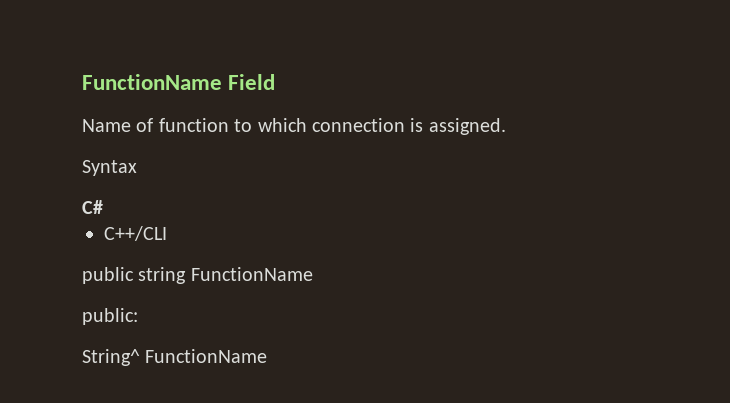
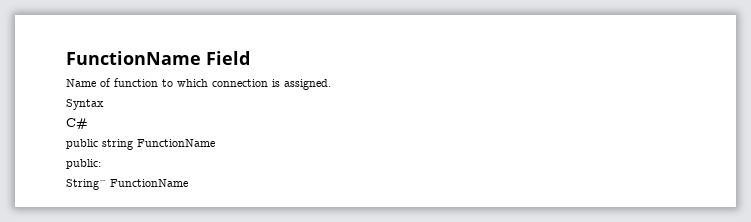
- C++/CLI

